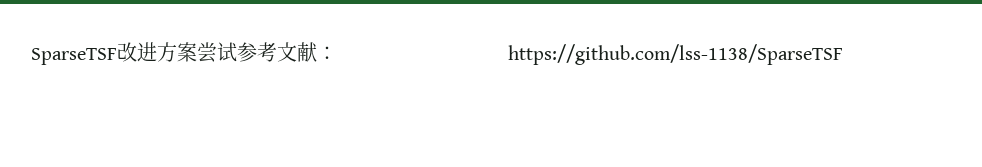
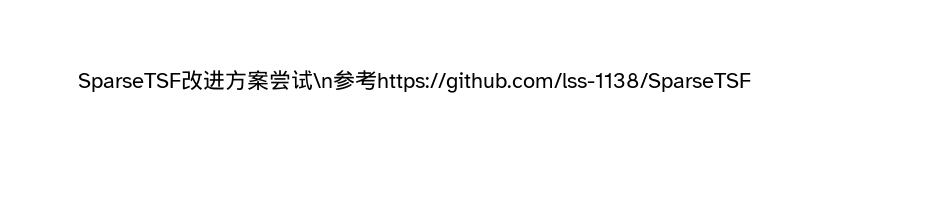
- SparseTSF改进方案尝试参考文献：https://github.com/lss-1138/SparseTSF
+ SparseTSF改进方案尝试\n参考https://github.com/lss-1138/SparseTSF

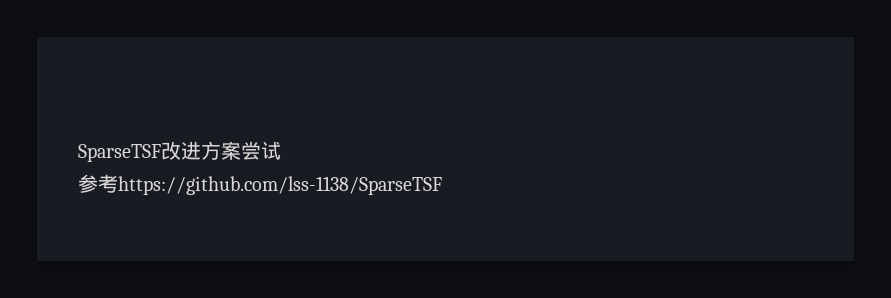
- SparseTSF改进方案尝试\n参考https://github.com/lss-1138/SparseTSF
+ SparseTSF改进方案尝试
+ 参考https://github.com/lss-1138/SparseTSF

